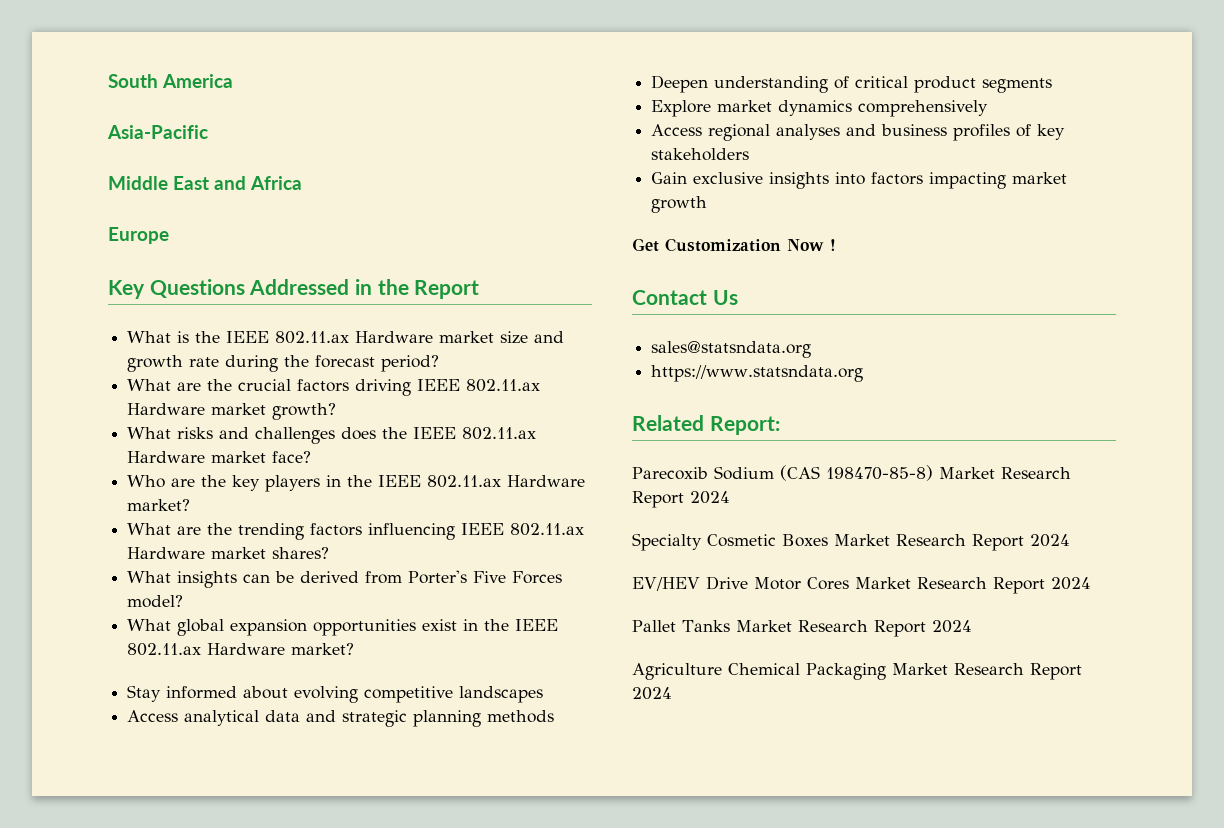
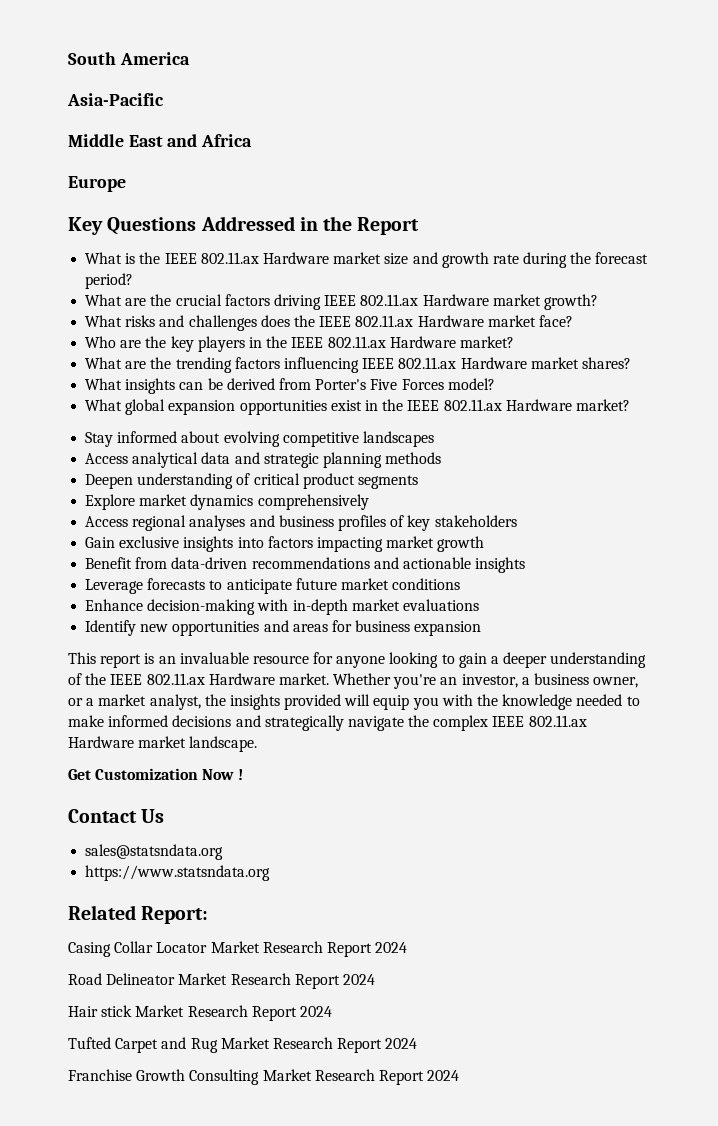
+ Benefit from data-driven recommendations and actionable insights
+ Leverage forecasts to anticipate future market conditions
+ Enhance decision-making with in-depth market evaluations
+ Identify new opportunities and areas for business expansion
+ This report is an invaluable resource for anyone looking to gain a deeper understanding of the IEEE 802.11.ax Hardware market. Whether you're an investor, a business owner, or a market analyst, the insights provided will equip you with the knowledge needed to make informed decisions and strategically navigate the complex IEEE 802.11.ax Hardware market landscape.
- Parecoxib Sodium (CAS 198470-85-8) Market Research Report 2024
- Specialty Cosmetic Boxes Market Research Report 2024
- EV/HEV Drive Motor Cores Market Research Report 2024
- Pallet Tanks Market Research Report 2024
- Agriculture Chemical Packaging Market Research Report 2024
+ Casing Collar Locator Market Research Report 2024
+ Road Delineator Market Research Report 2024
+ Hair stick Market Research Report 2024
+ Tufted Carpet and Rug Market Research Report 2024
+ Franchise Growth Consulting Market Research Report 2024

